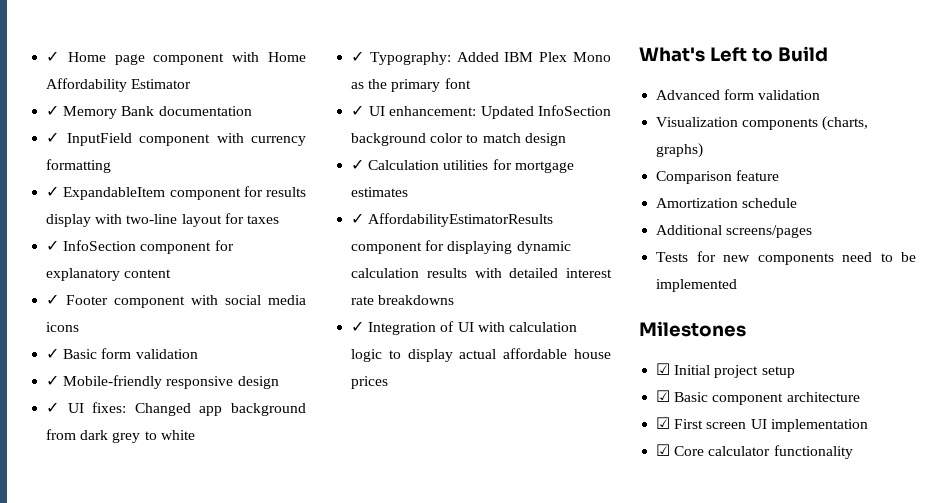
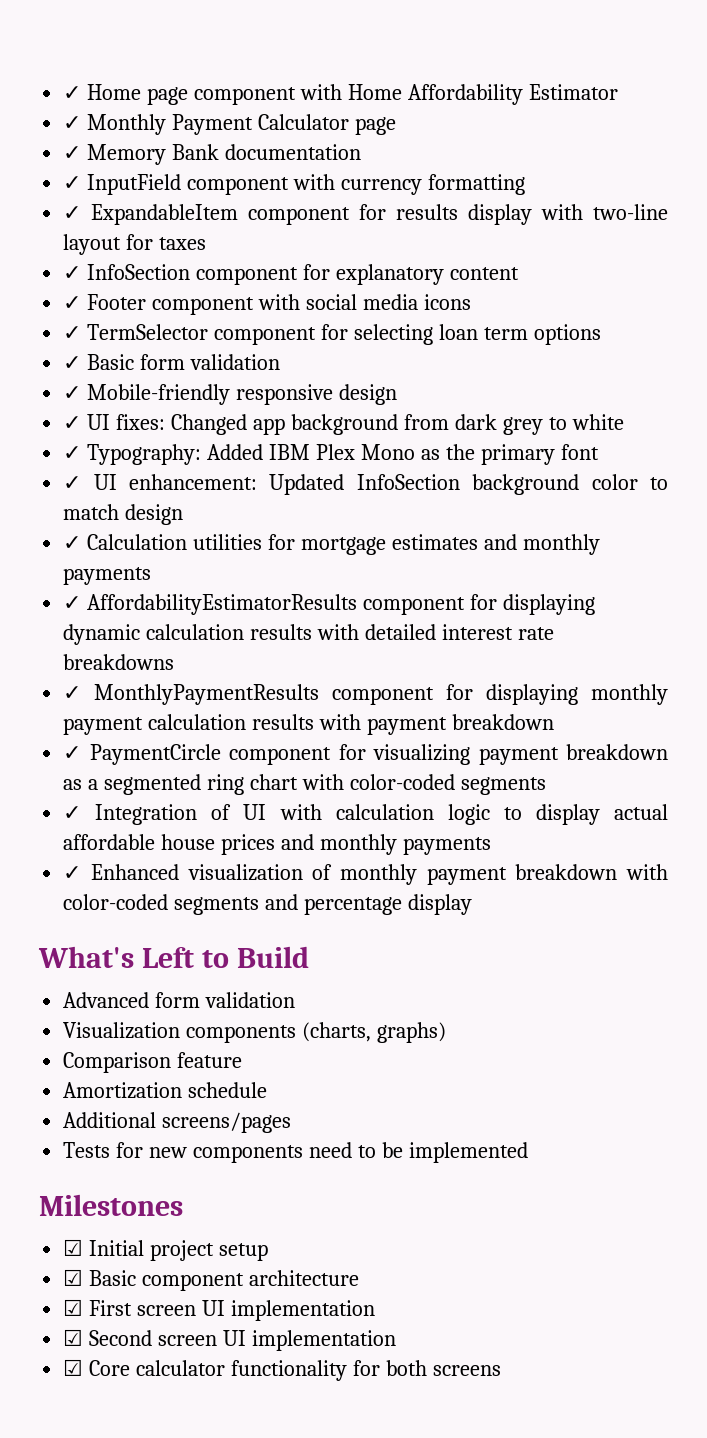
+ ✓ Monthly Payment Calculator page
+ ✓ TermSelector component for selecting loan term options
- ✓ Calculation utilities for mortgage estimates
+ ✓ Calculation utilities for mortgage estimates and monthly payments
+ ✓ MonthlyPaymentResults component for displaying monthly payment calculation results with payment breakdown
+ ✓ PaymentCircle component for visualizing payment breakdown as a segmented ring chart with color-coded segments
- ✓ Integration of UI with calculation logic to display actual affordable house prices
+ ✓ Integration of UI with calculation logic to display actual affordable house prices and monthly payments
+ ✓ Enhanced visualization of monthly payment breakdown with color-coded segments and percentage display
+ ☑ Second screen UI implementation
- ☑ Core calculator functionality
+ ☑ Core calculator functionality for both screens

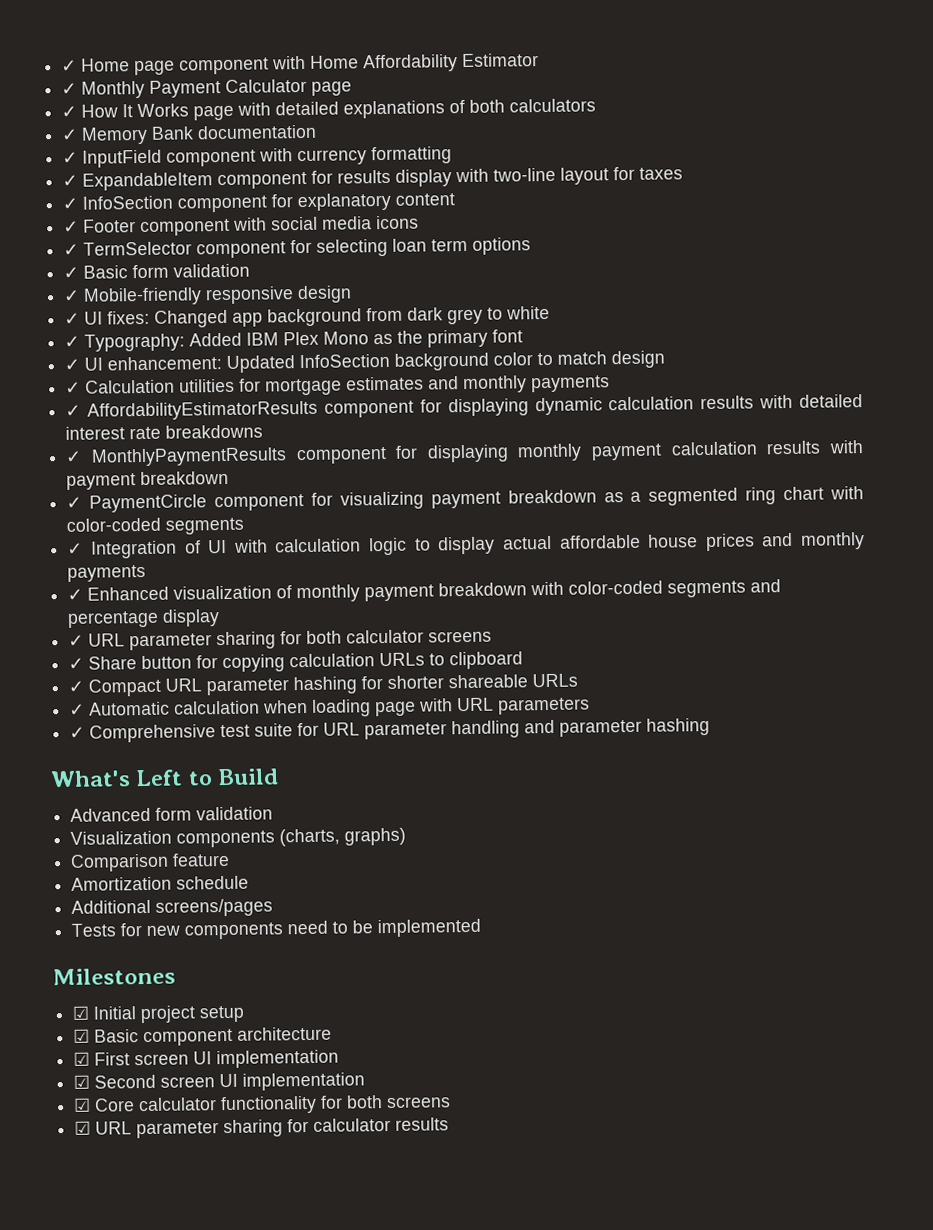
+ ✓ How It Works page with detailed explanations of both calculators
+ ✓ URL parameter sharing for both calculator screens
+ ✓ Share button for copying calculation URLs to clipboard
+ ✓ Compact URL parameter hashing for shorter shareable URLs
+ ✓ Automatic calculation when loading page with URL parameters
+ ✓ Comprehensive test suite for URL parameter handling and parameter hashing
+ ☑ URL parameter sharing for calculator results

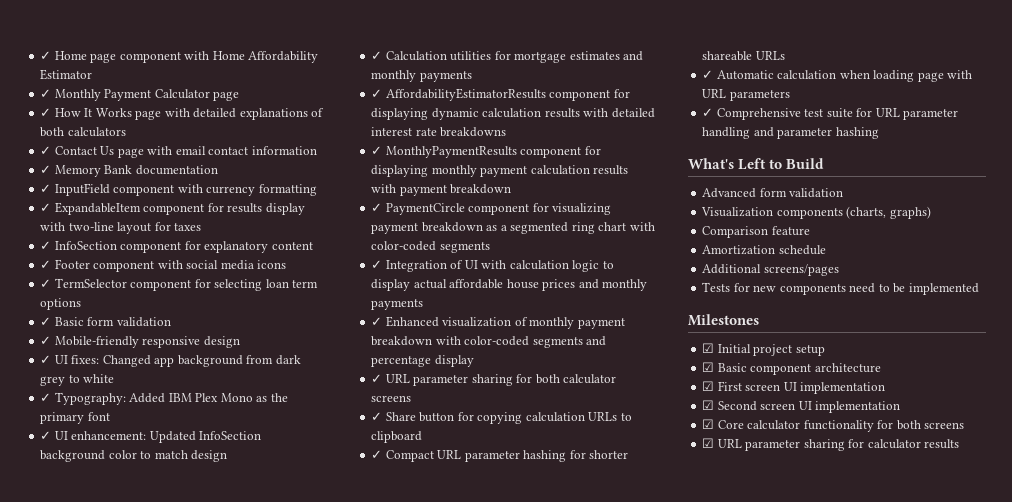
+ ✓ Contact Us page with email contact information

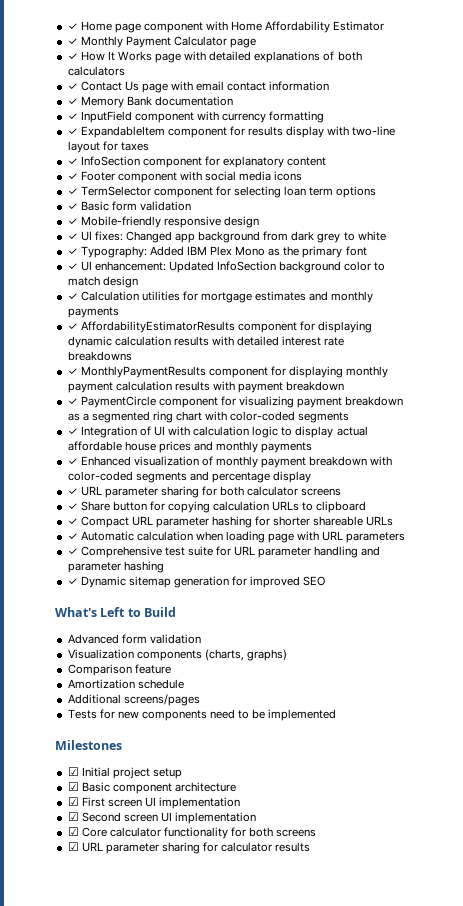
+ ✓ Dynamic sitemap generation for improved SEO

